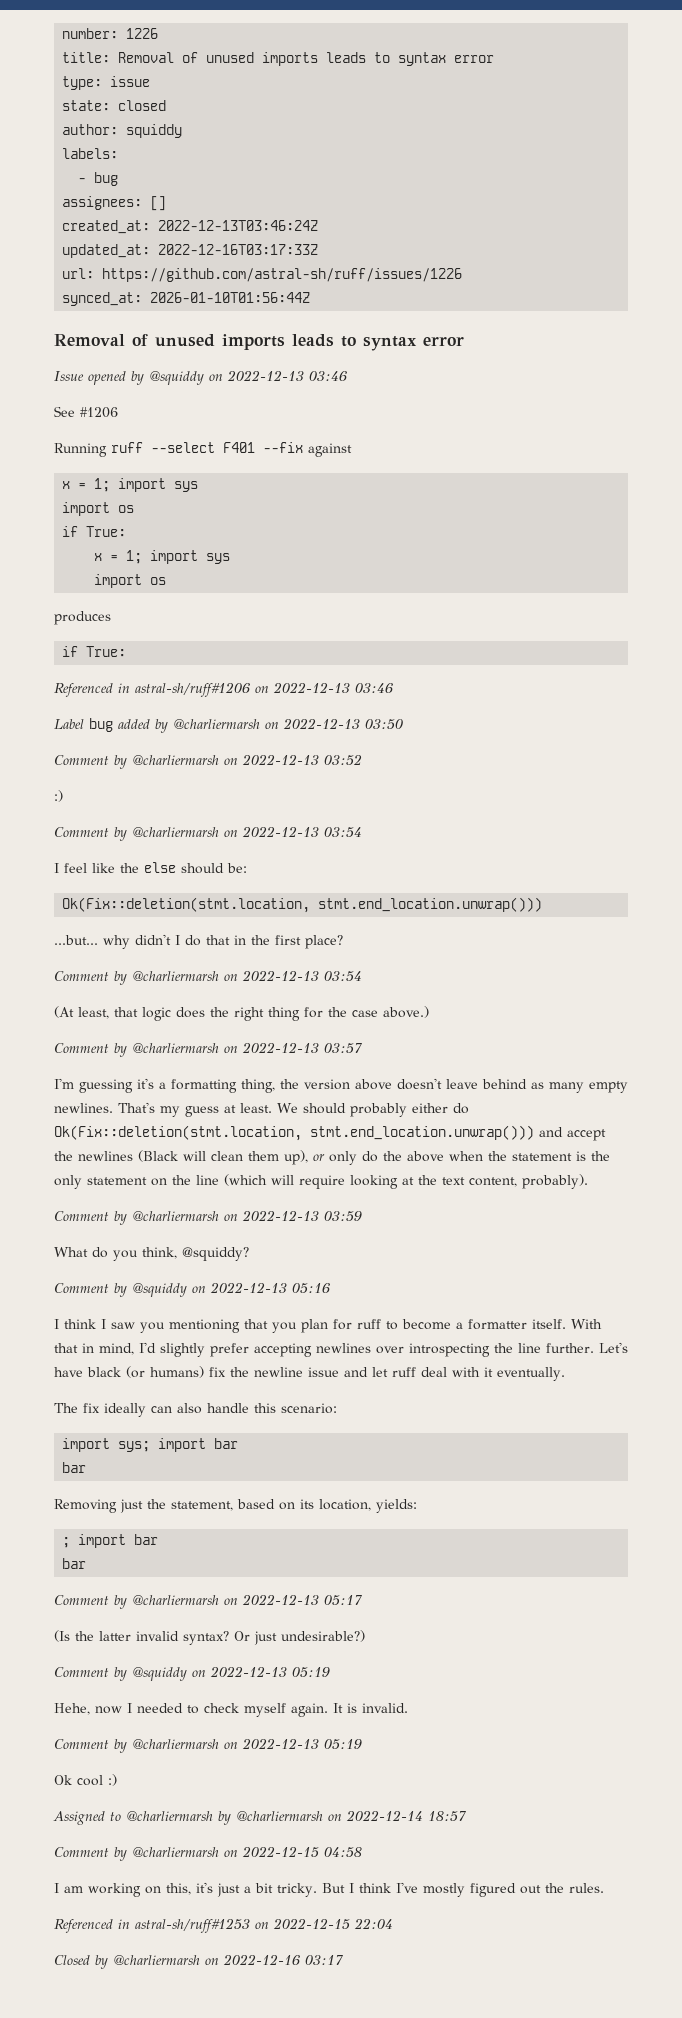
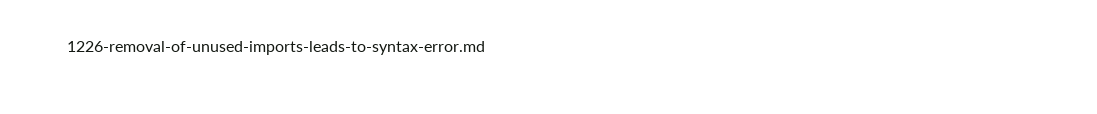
- number: 1226
- title: Removal of unused imports leads to syntax error
- type: issue
- state: closed
- author: squiddy
- labels:
- - bug
- assignees: []
- created_at: 2022-12-13T03:46:24Z
- updated_at: 2022-12-16T03:17:33Z
- url: https://github.com/astral-sh/ruff/issues/1226
- synced_at: 2026-01-10T01:56:44Z
- Removal of unused imports leads to syntax error
- Issue opened by @squiddy on 2022-12-13 03:46
- See #1206
- Running ruff --select F401 --fix against
- x = 1; import sys
- import os
- if True:
- x = 1; import sys
- import os
- produces
- if True:
- Referenced in astral-sh/ruff#1206 on 2022-12-13 03:46
- Label bug added by @charliermarsh on 2022-12-13 03:50
- Comment by @charliermarsh on 2022-12-13 03:52
- :)
- Comment by @charliermarsh on 2022-12-13 03:54
- I feel like the else should be:
- Ok(Fix::deletion(stmt.location, stmt.end_location.unwrap()))
- ...but... why didn't I do that in the first place?
- Comment by @charliermarsh on 2022-12-13 03:54
- (At least, that logic does the right thing for the case above.)
- Comment by @charliermarsh on 2022-12-13 03:57
- I'm guessing it's a formatting thing, the version above doesn't leave behind as many empty newlines. That's my guess at least. We should probably either do Ok(Fix::deletion(stmt.location, stmt.end_location.unwrap())) and accept the newlines (Black will clean them up), or only do the above when the statement is the only statement on the line (which will require looking at the text content, probably).
- Comment by @charliermarsh on 2022-12-13 03:59
- What do you think, @squiddy?
- Comment by @squiddy on 2022-12-13 05:16
- I think I saw you mentioning that you plan for ruff to become a formatter itself. With that in mind, I'd slightly prefer accepting newlines over introspecting the line further. Let's have black (or humans) fix the newline issue and let ruff deal with it eventually.
- The fix ideally can also handle this scenario:
- import sys; import bar
- bar
- Removing just the statement, based on its location, yields:
- ; import bar
- bar
- Comment by @charliermarsh on 2022-12-13 05:17
- (Is the latter invalid syntax? Or just undesirable?)
- Comment by @squiddy on 2022-12-13 05:19
- Hehe, now I needed to check myself again. It is invalid.
- Comment by @charliermarsh on 2022-12-13 05:19
- Ok cool :)
- Assigned to @charliermarsh by @charliermarsh on 2022-12-14 18:57
- Comment by @charliermarsh on 2022-12-15 04:58
- I am working on this, it's just a bit tricky. But I think I've mostly figured out the rules.
- Referenced in astral-sh/ruff#1253 on 2022-12-15 22:04
- Closed by @charliermarsh on 2022-12-16 03:17
+ 1226-removal-of-unused-imports-leads-to-syntax-error.md

